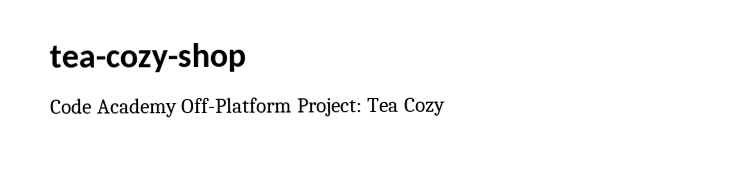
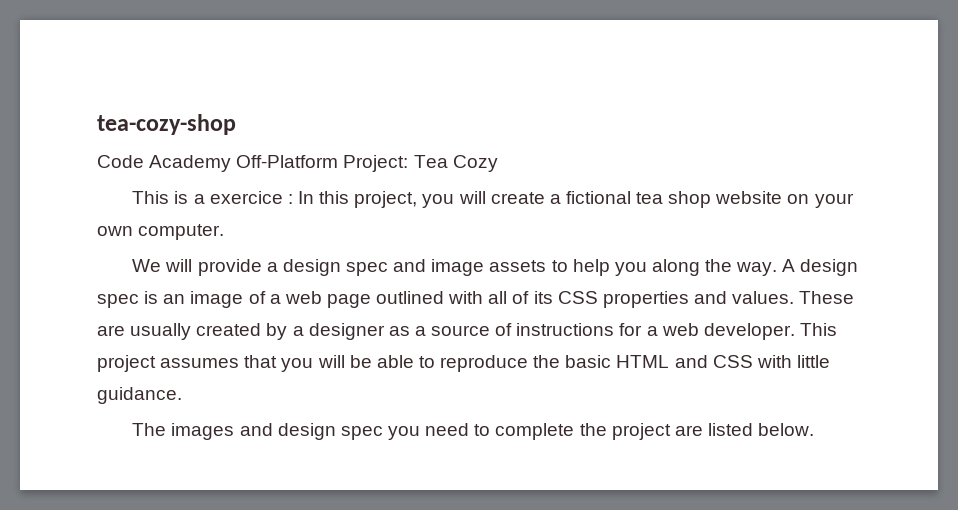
+ This is a exercice : In this project, you will create a fictional tea shop website on your own computer.
+ We will provide a design spec and image assets to help you along the way. A design spec is an image of a web page outlined with all of its CSS properties and values. These are usually created by a designer as a source of instructions for a web developer. This project assumes that you will be able to reproduce the basic HTML and CSS with little guidance.
+ The images and design spec you need to complete the project are listed below.

